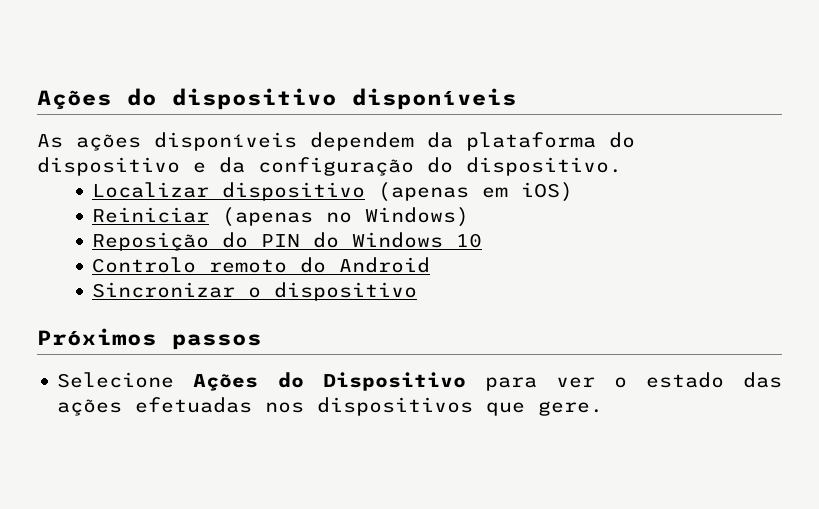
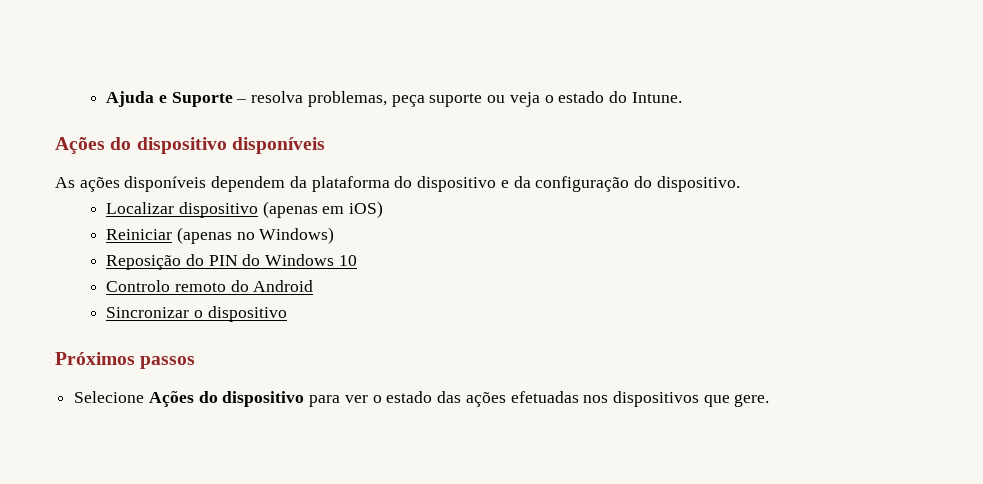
+ Ajuda e Suporte – resolva problemas, peça suporte ou veja o estado do Intune.
- Selecione Ações do Dispositivo para ver o estado das ações efetuadas nos dispositivos que gere.
+ Selecione Ações do dispositivo para ver o estado das ações efetuadas nos dispositivos que gere.

